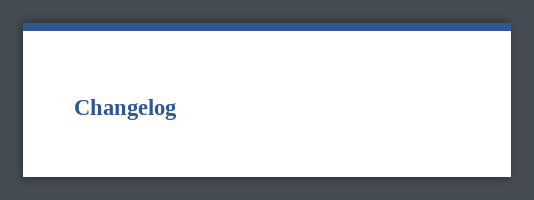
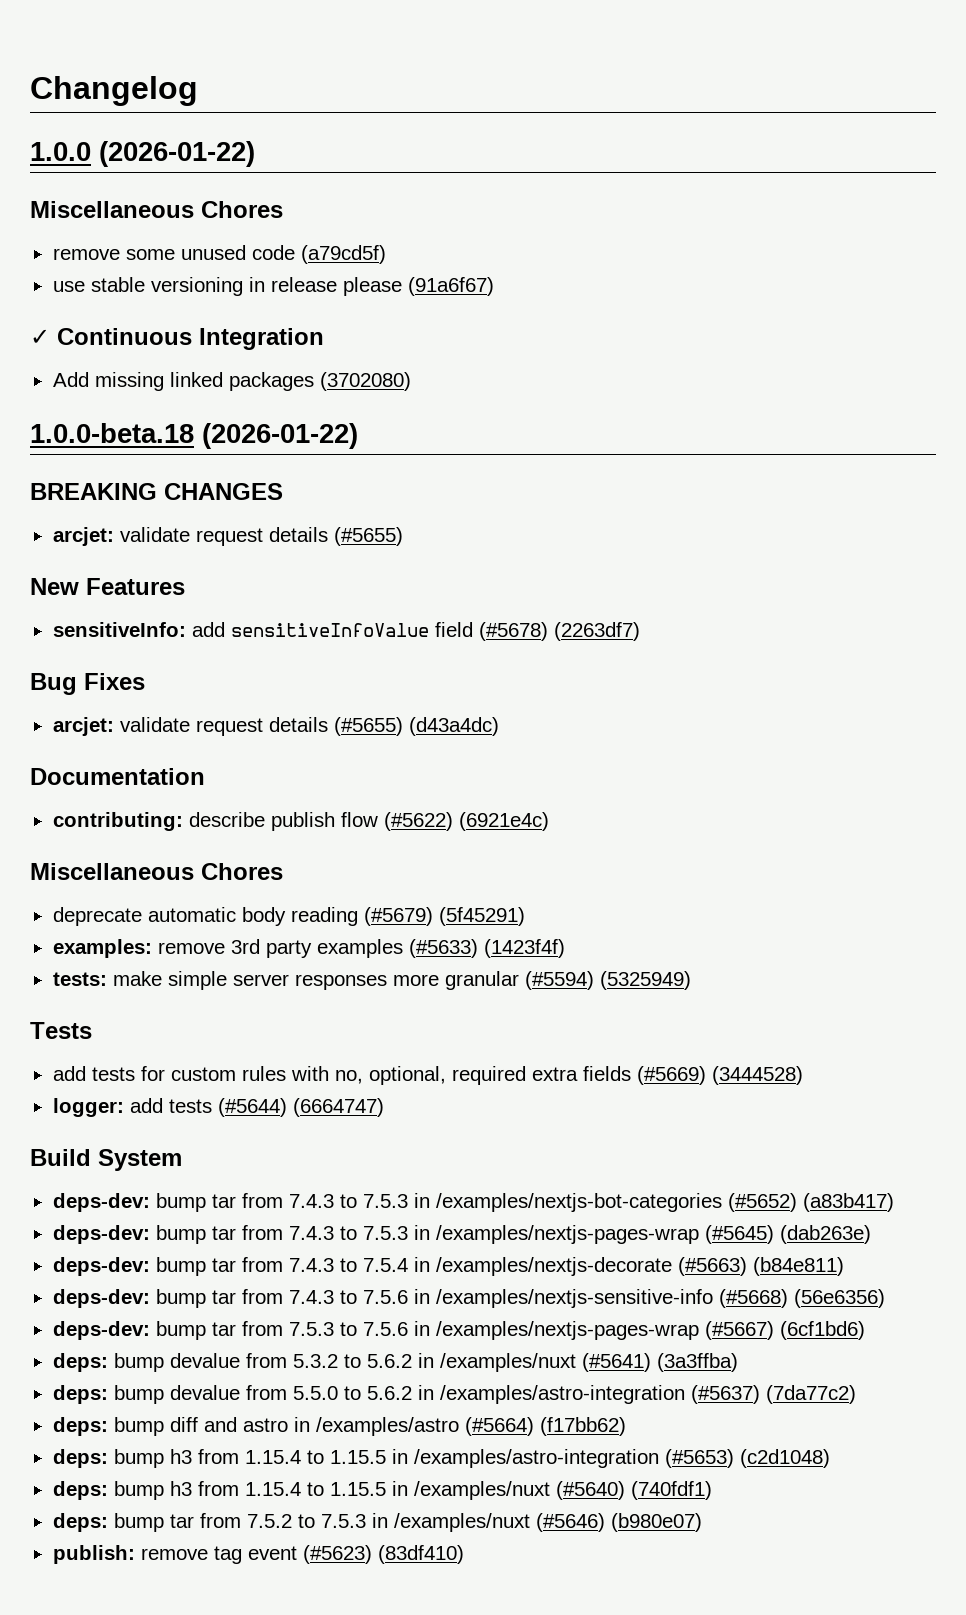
+ 1.0.0 (2026-01-22)
+ Miscellaneous Chores
+ remove some unused code (a79cd5f)
+ use stable versioning in release please (91a6f67)
+ ✓ Continuous Integration
+ Add missing linked packages (3702080)
+ 1.0.0-beta.18 (2026-01-22)
+ BREAKING CHANGES
+ arcjet: validate request details (#5655)
+ New Features
+ sensitiveInfo: add sensitiveInfoValue field (#5678) (2263df7)
+ Bug Fixes
+ arcjet: validate request details (#5655) (d43a4dc)
+ Documentation
+ contributing: describe publish flow (#5622) (6921e4c)
+ Miscellaneous Chores
+ deprecate automatic body reading (#5679) (5f45291)
+ examples: remove 3rd party examples (#5633) (1423f4f)
+ tests: make simple server responses more granular (#5594) (5325949)
+ Tests
+ add tests for custom rules with no, optional, required extra fields (#5669) (3444528)
+ logger: add tests (#5644) (6664747)
+ Build System
+ deps-dev: bump tar from 7.4.3 to 7.5.3 in /examples/nextjs-bot-categories (#5652) (a83b417)
+ deps-dev: bump tar from 7.4.3 to 7.5.3 in /examples/nextjs-pages-wrap (#5645) (dab263e)
+ deps-dev: bump tar from 7.4.3 to 7.5.4 in /examples/nextjs-decorate (#5663) (b84e811)
+ deps-dev: bump tar from 7.4.3 to 7.5.6 in /examples/nextjs-sensitive-info (#5668) (56e6356)
+ deps-dev: bump tar from 7.5.3 to 7.5.6 in /examples/nextjs-pages-wrap (#5667) (6cf1bd6)
+ deps: bump devalue from 5.3.2 to 5.6.2 in /examples/nuxt (#5641) (3a3ffba)
+ deps: bump devalue from 5.5.0 to 5.6.2 in /examples/astro-integration (#5637) (7da77c2)
+ deps: bump diff and astro in /examples/astro (#5664) (f17bb62)
+ deps: bump h3 from 1.15.4 to 1.15.5 in /examples/astro-integration (#5653) (c2d1048)
+ deps: bump h3 from 1.15.4 to 1.15.5 in /examples/nuxt (#5640) (740fdf1)
+ deps: bump tar from 7.5.2 to 7.5.3 in /examples/nuxt (#5646) (b980e07)
+ publish: remove tag event (#5623) (83df410)

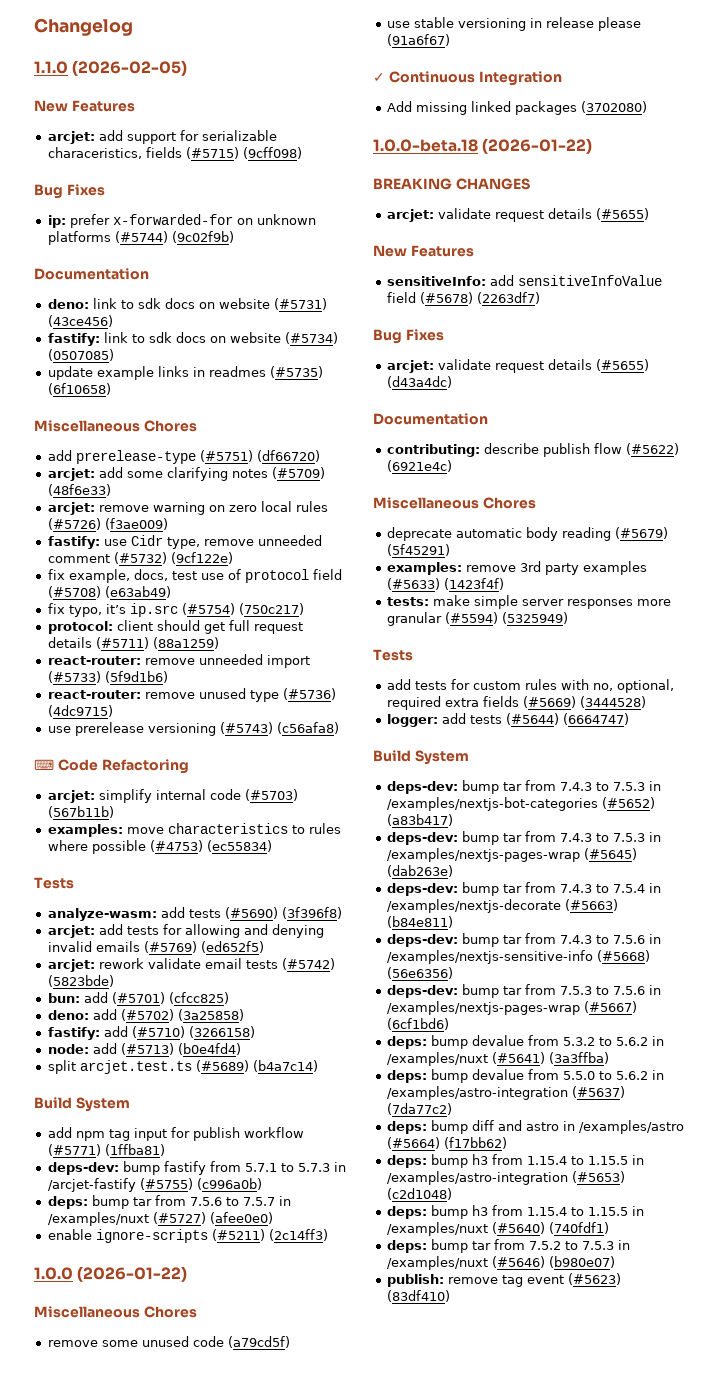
+ 1.1.0 (2026-02-05)
+ New Features
+ arcjet: add support for serializable characeristics, fields (#5715) (9cff098)
+ Bug Fixes
+ ip: prefer x-forwarded-for on unknown platforms (#5744) (9c02f9b)
+ Documentation
+ deno: link to sdk docs on website (#5731) (43ce456)
+ fastify: link to sdk docs on website (#5734) (0507085)
+ update example links in readmes (#5735) (6f10658)
+ Miscellaneous Chores
+ add prerelease-type (#5751) (df66720)
+ arcjet: add some clarifying notes (#5709) (48f6e33)
+ arcjet: remove warning on zero local rules (#5726) (f3ae009)
+ fastify: use Cidr type, remove unneeded comment (#5732) (9cf122e)
+ fix example, docs, test use of protocol field (#5708) (e63ab49)
+ fix typo, it’s ip.src (#5754) (750c217)
+ protocol: client should get full request details (#5711) (88a1259)
+ react-router: remove unneeded import (#5733) (5f9d1b6)
+ react-router: remove unused type (#5736) (4dc9715)
+ use prerelease versioning (#5743) (c56afa8)
+ ⌨ Code Refactoring
+ arcjet: simplify internal code (#5703) (567b11b)
+ examples: move characteristics to rules where possible (#4753) (ec55834)
+ Tests
+ analyze-wasm: add tests (#5690) (3f396f8)
+ arcjet: add tests for allowing and denying invalid emails (#5769) (ed652f5)
+ arcjet: rework validate email tests (#5742) (5823bde)
+ bun: add (#5701) (cfcc825)
+ deno: add (#5702) (3a25858)
+ fastify: add (#5710) (3266158)
+ node: add (#5713) (b0e4fd4)
+ split arcjet.test.ts (#5689) (b4a7c14)
+ Build System
+ add npm tag input for publish workflow (#5771) (1ffba81)
+ deps-dev: bump fastify from 5.7.1 to 5.7.3 in /arcjet-fastify (#5755) (c996a0b)
+ deps: bump tar from 7.5.6 to 7.5.7 in /examples/nuxt (#5727) (afee0e0)
+ enable ignore-scripts (#5211) (2c14ff3)

